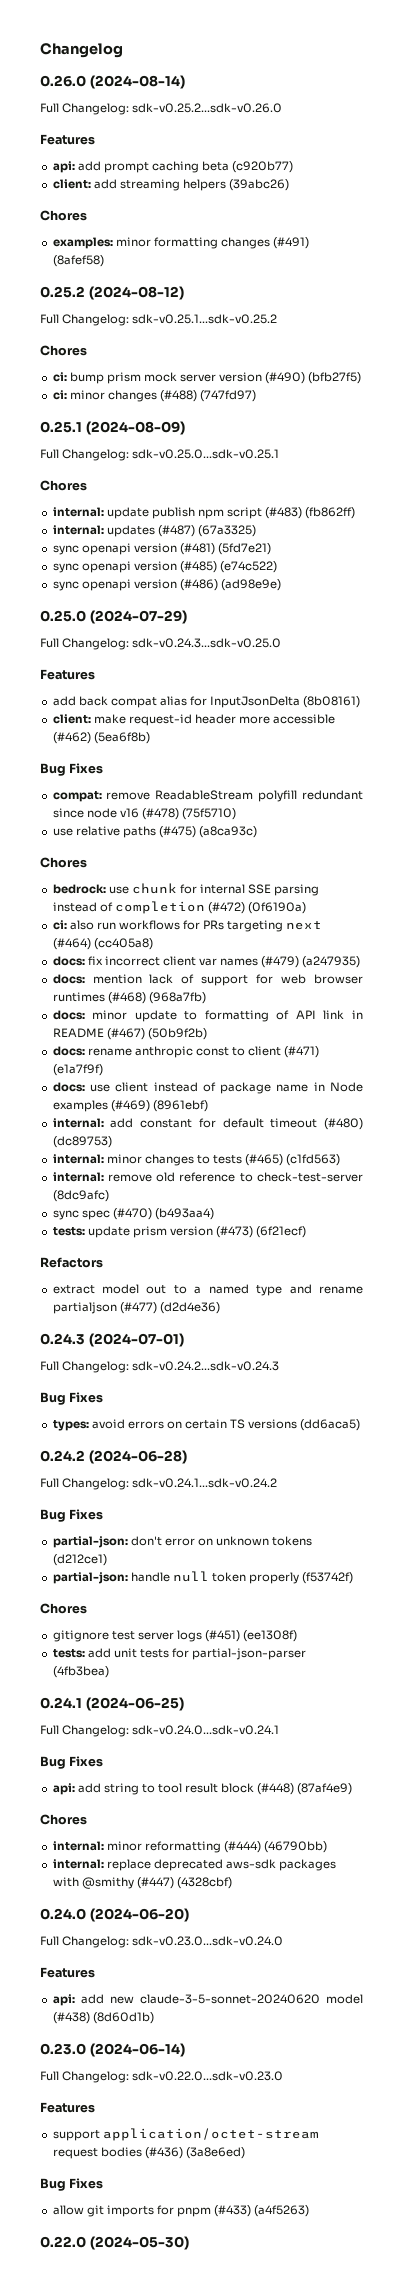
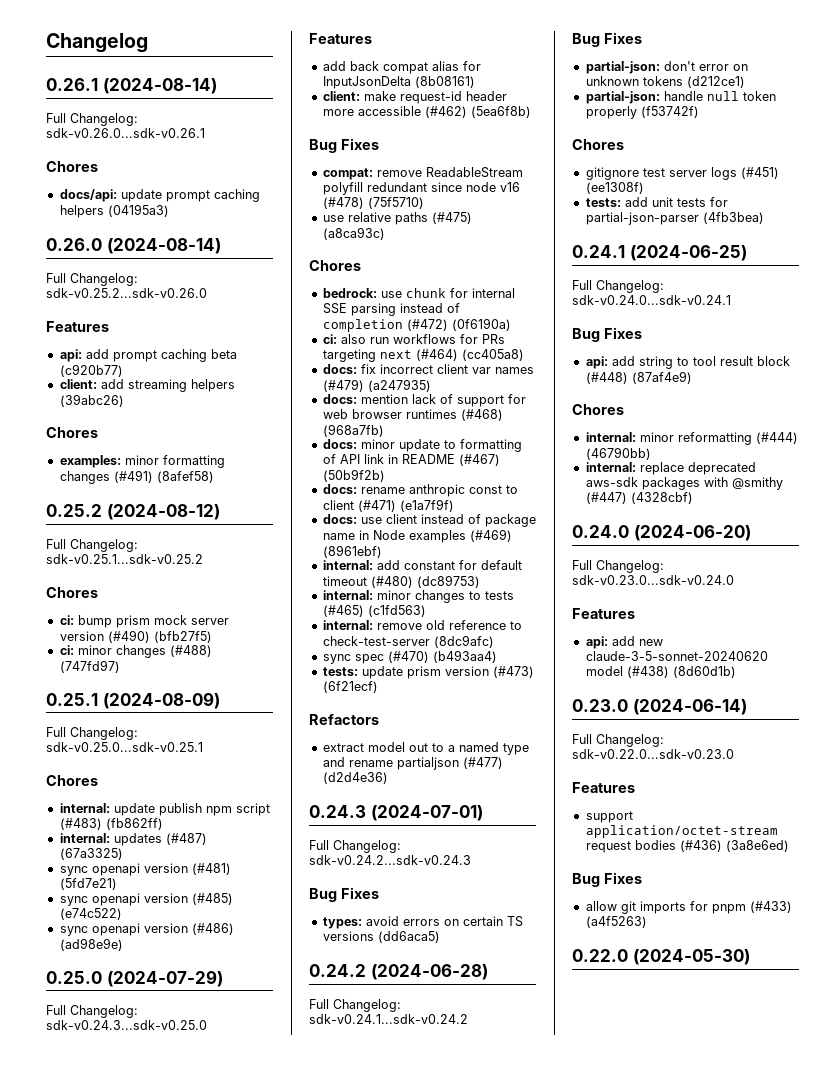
+ 0.26.1 (2024-08-14)
+ Full Changelog: sdk-v0.26.0...sdk-v0.26.1
+ Chores
+ docs/api: update prompt caching helpers (04195a3)

